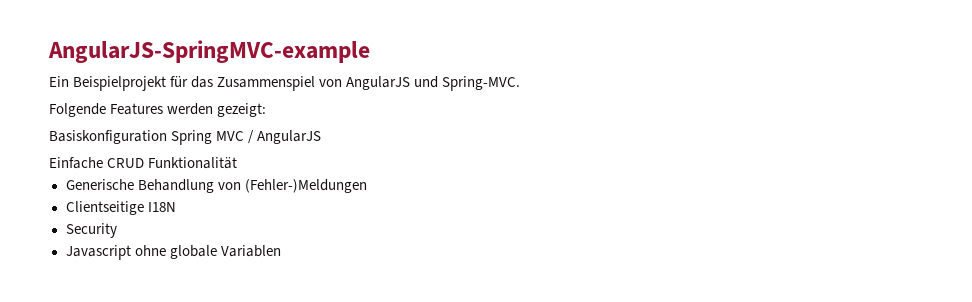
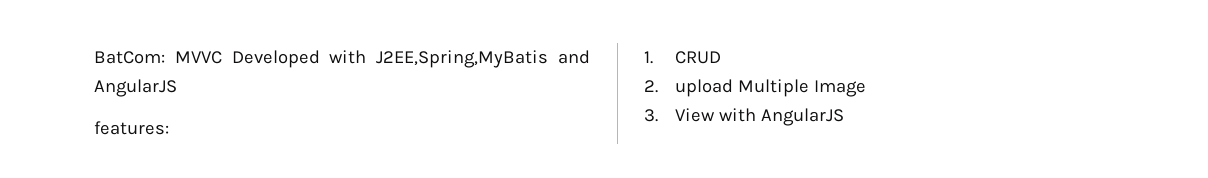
- AngularJS-SpringMVC-example
- Ein Beispielprojekt für das Zusammenspiel von AngularJS und Spring-MVC.
- Folgende Features werden gezeigt:
- Basiskonfiguration Spring MVC / AngularJS
+ BatCom: MVVC Developed with J2EE,Spring,MyBatis and AngularJS
- Einfache CRUD Funktionalität
- Generische Behandlung von (Fehler-)Meldungen
- Clientseitige I18N
- Security
- Javascript ohne globale Variablen
+ features:
+ 1. CRUD
+ 2. upload Multiple Image
+ 3. View with AngularJS

